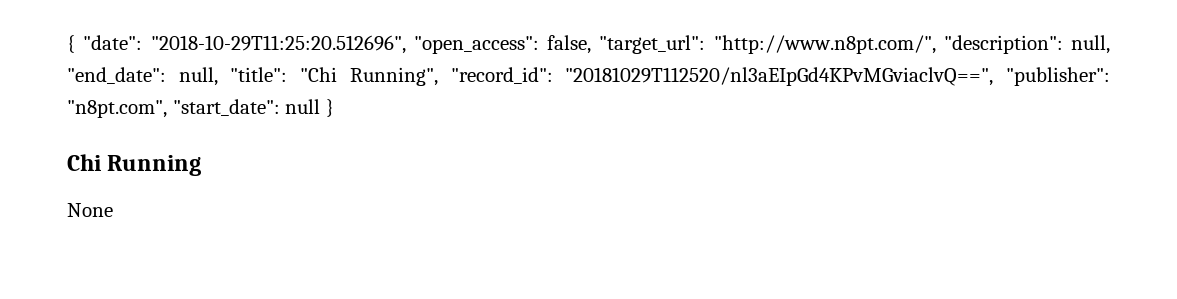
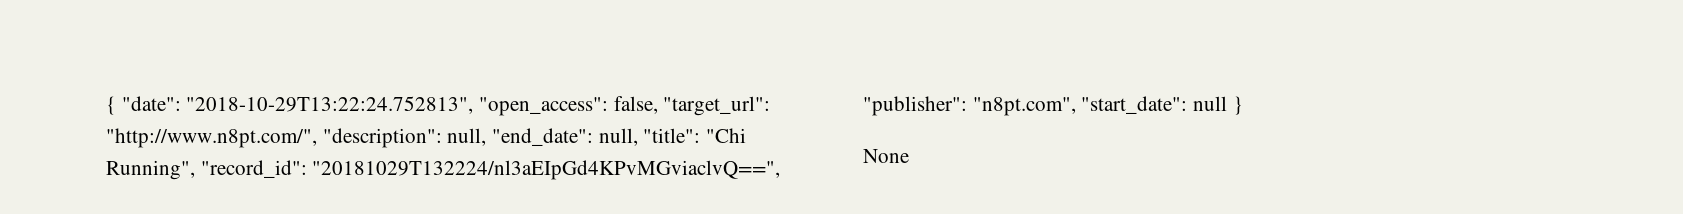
- { "date": "2018-10-29T11:25:20.512696", "open_access": false, "target_url": "http://www.n8pt.com/", "description": null, "end_date": null, "title": "Chi Running", "record_id": "20181029T112520/nl3aEIpGd4KPvMGviaclvQ==", "publisher": "n8pt.com", "start_date": null }
+ { "date": "2018-10-29T13:22:24.752813", "open_access": false, "target_url": "http://www.n8pt.com/", "description": null, "end_date": null, "title": "Chi Running", "record_id": "20181029T132224/nl3aEIpGd4KPvMGviaclvQ==", "publisher": "n8pt.com", "start_date": null }
- Chi Running

